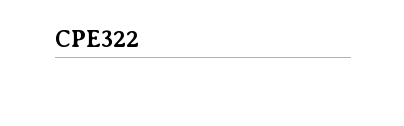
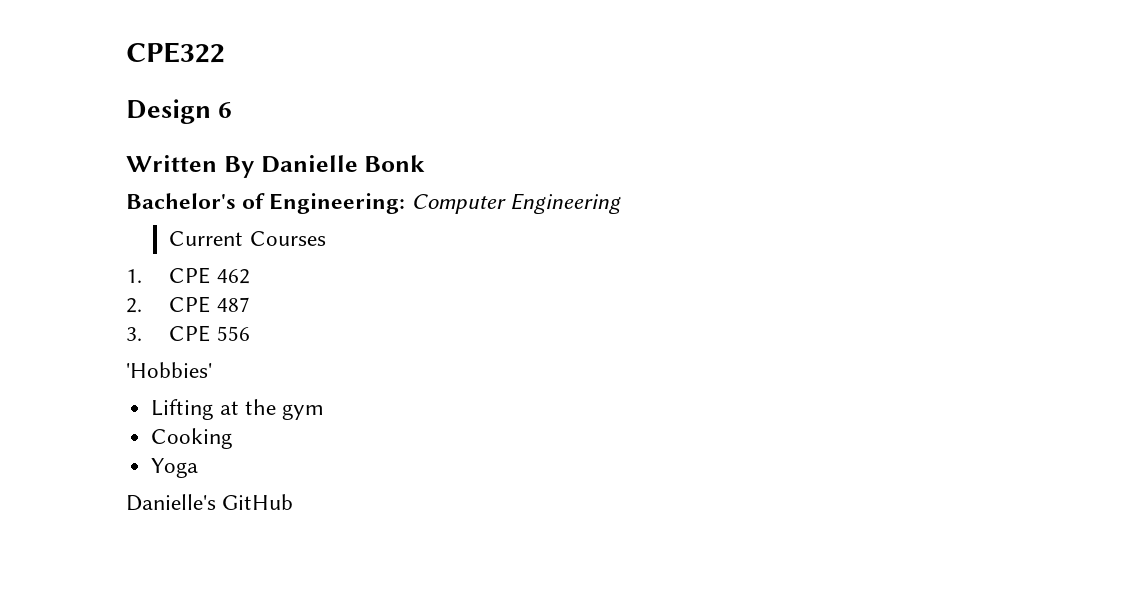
+ Design 6
+ Written By Danielle Bonk
+ Bachelor's of Engineering: Computer Engineering
+ Current Courses
+ 1. CPE 462
+ 2. CPE 487
+ 3. CPE 556
+ 'Hobbies'
+ Lifting at the gym
+ Cooking
+ Yoga
+ Danielle's GitHub

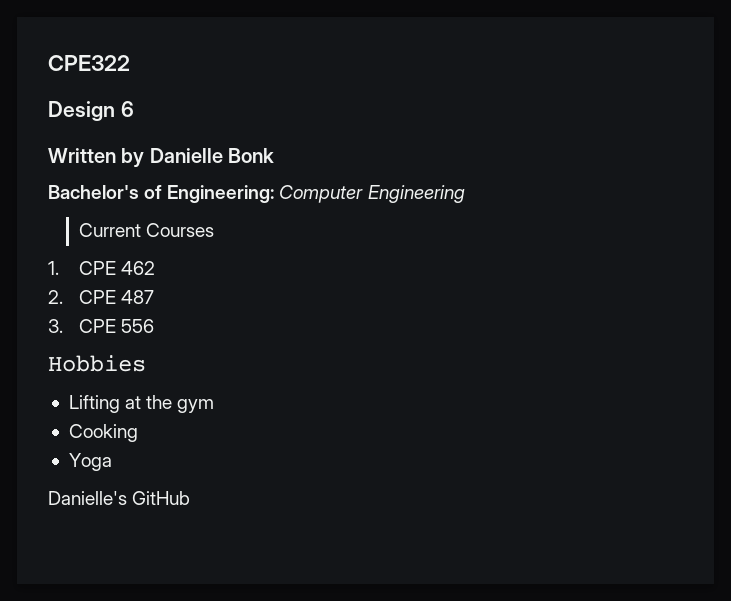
- Written By Danielle Bonk
+ Written by Danielle Bonk
- 'Hobbies'
+ Hobbies

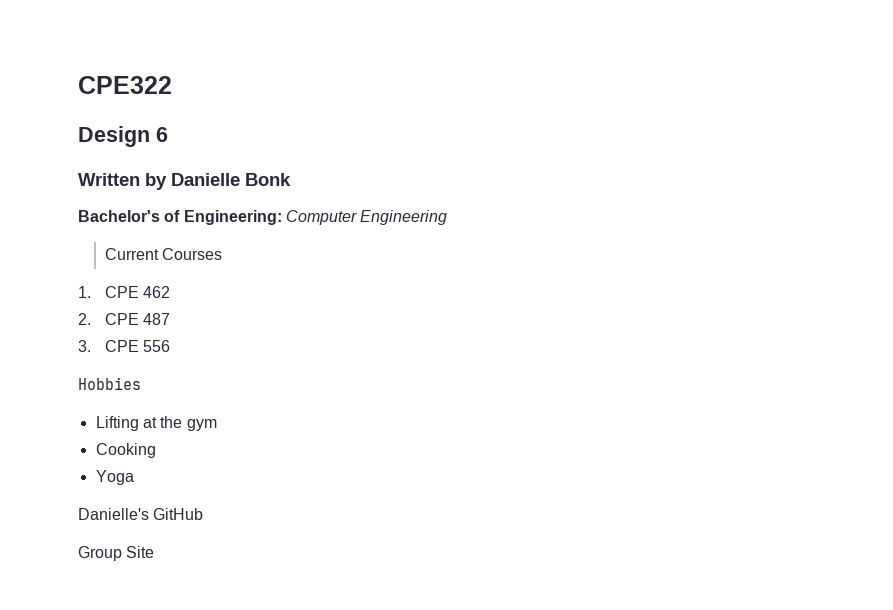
+ Group Site

